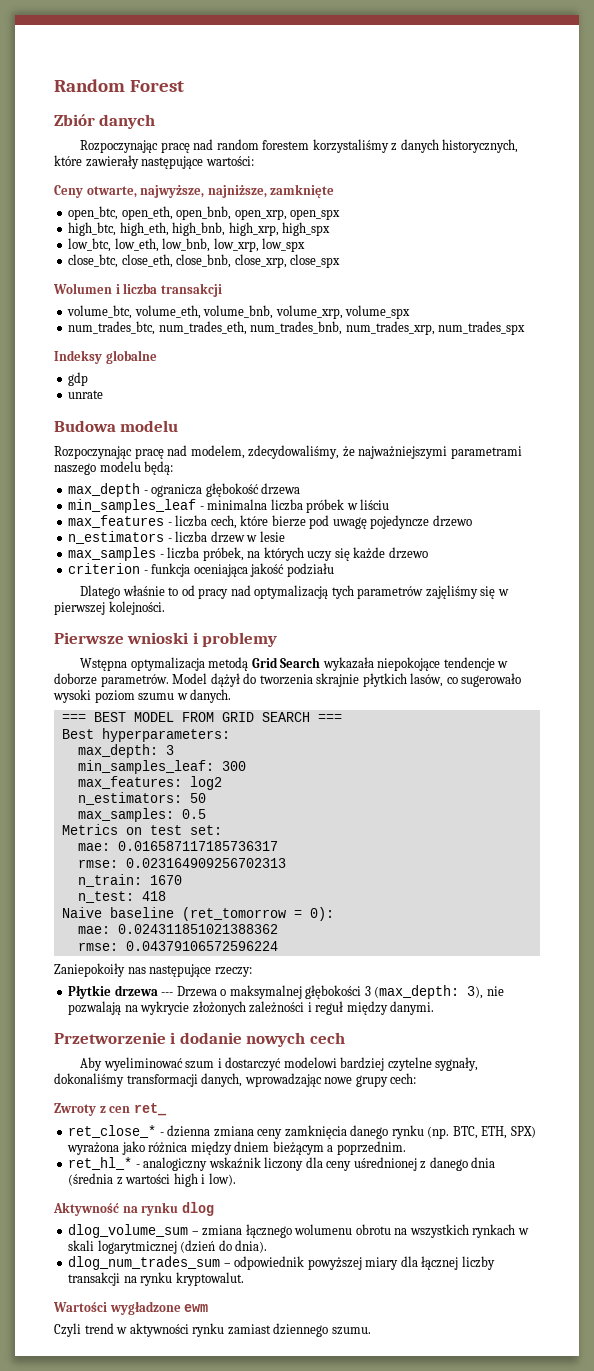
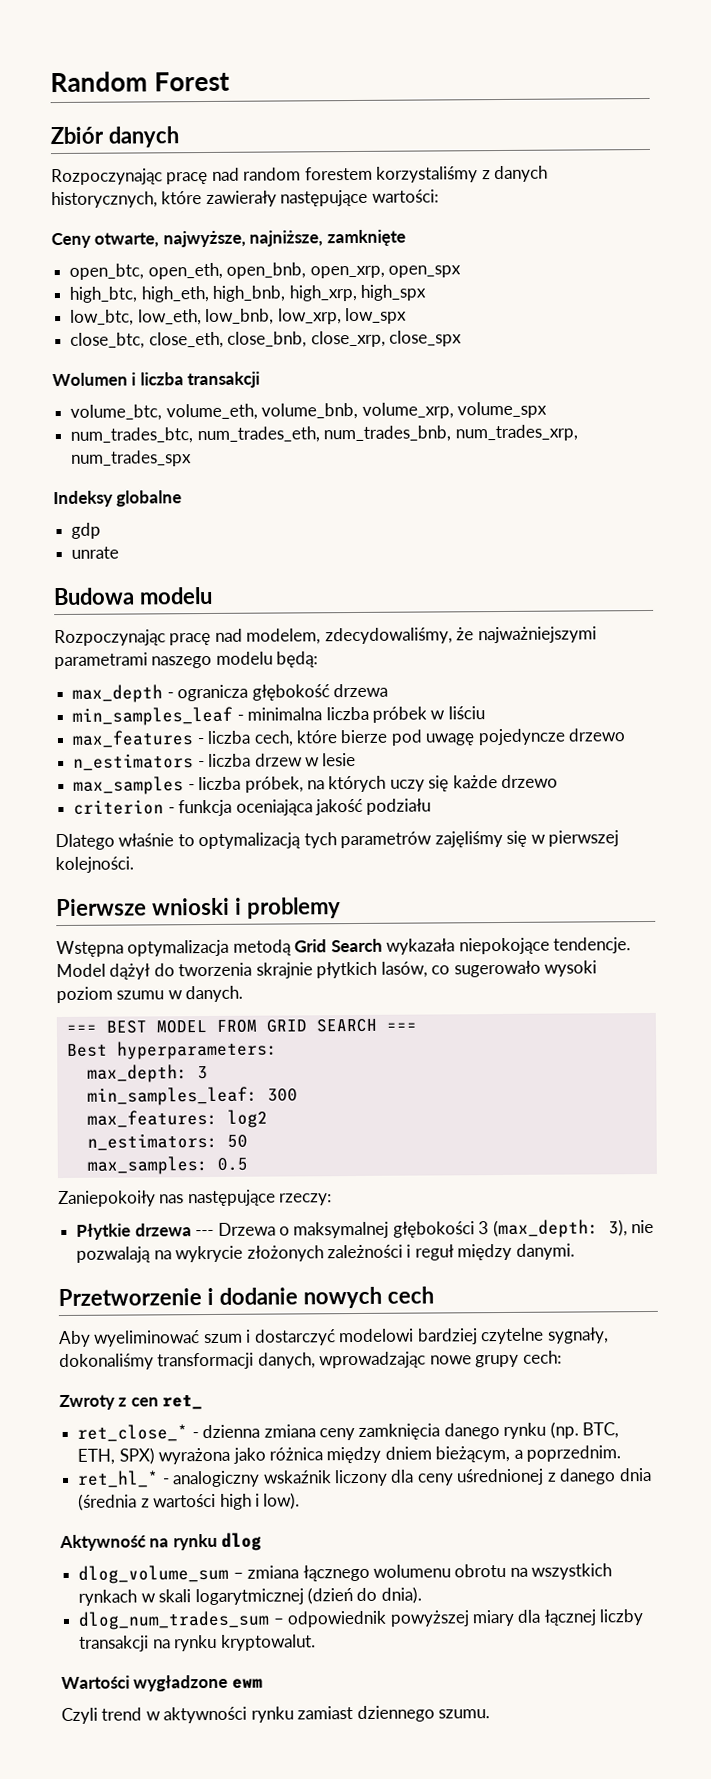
- Dlatego właśnie to od pracy nad optymalizacją tych parametrów zajęliśmy się w pierwszej kolejności.
+ Dlatego właśnie to optymalizacją tych parametrów zajęliśmy się w pierwszej kolejności.
- Wstępna optymalizacja metodą Grid Search wykazała niepokojące tendencje w doborze parametrów.
+ Wstępna optymalizacja metodą Grid Search wykazała niepokojące tendencje.
- Metrics on test set:
- mae: 0.016587117185736317
- rmse: 0.023164909256702313
- n_train: 1670
- n_test: 418
- Naive baseline (ret_tomorrow = 0):
- mae: 0.024311851021388362
- rmse: 0.04379106572596224
- ret_close_* - dzienna zmiana ceny zamknięcia danego rynku (np. BTC, ETH, SPX) wyrażona jako różnica między dniem bieżącym a poprzednim.
+ ret_close_* - dzienna zmiana ceny zamknięcia danego rynku (np. BTC, ETH, SPX) wyrażona jako różnica między dniem bieżącym, a poprzednim.

